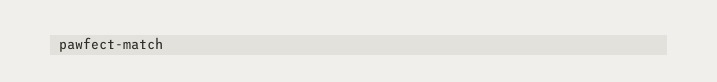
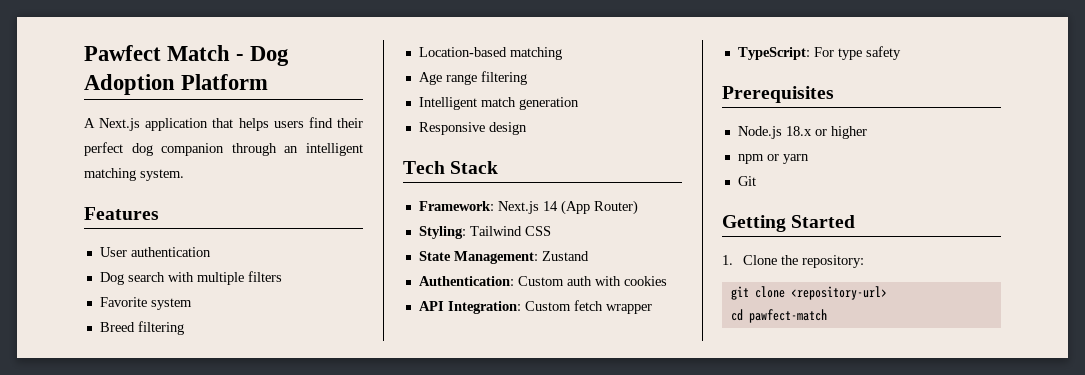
- pawfect-match
+ Pawfect Match - Dog Adoption Platform
+ A Next.js application that helps users find their perfect dog companion through an intelligent matching system.
+ Features
+ User authentication
+ Dog search with multiple filters
+ Favorite system
+ Breed filtering
+ Location-based matching
+ Age range filtering
+ Intelligent match generation
+ Responsive design
+ Tech Stack
+ Framework: Next.js 14 (App Router)
+ Styling: Tailwind CSS
+ State Management: Zustand
+ Authentication: Custom auth with cookies
+ API Integration: Custom fetch wrapper
+ TypeScript: For type safety
+ Prerequisites
+ Node.js 18.x or higher
+ npm or yarn
+ Git
+ Getting Started
+ 1. Clone the repository:
+ git clone <repository-url>
+ cd pawfect-match

